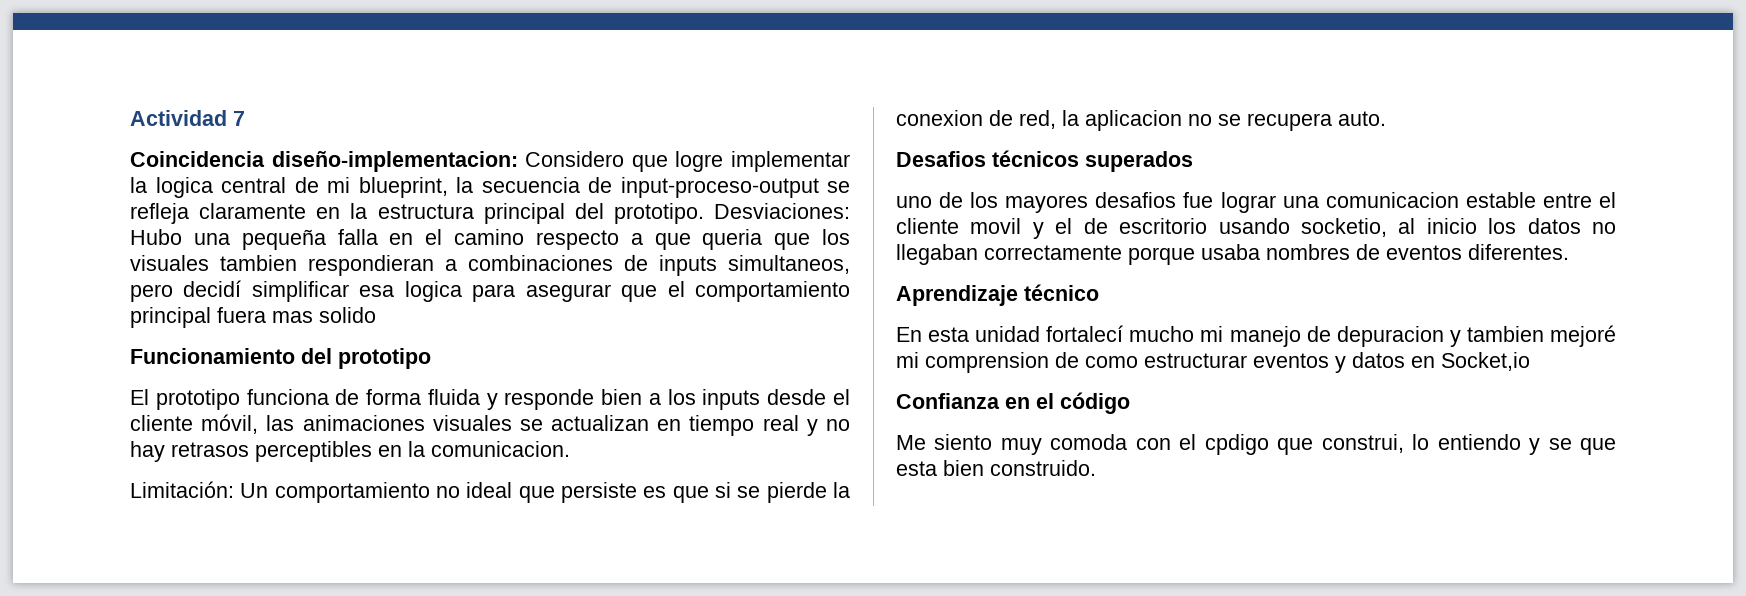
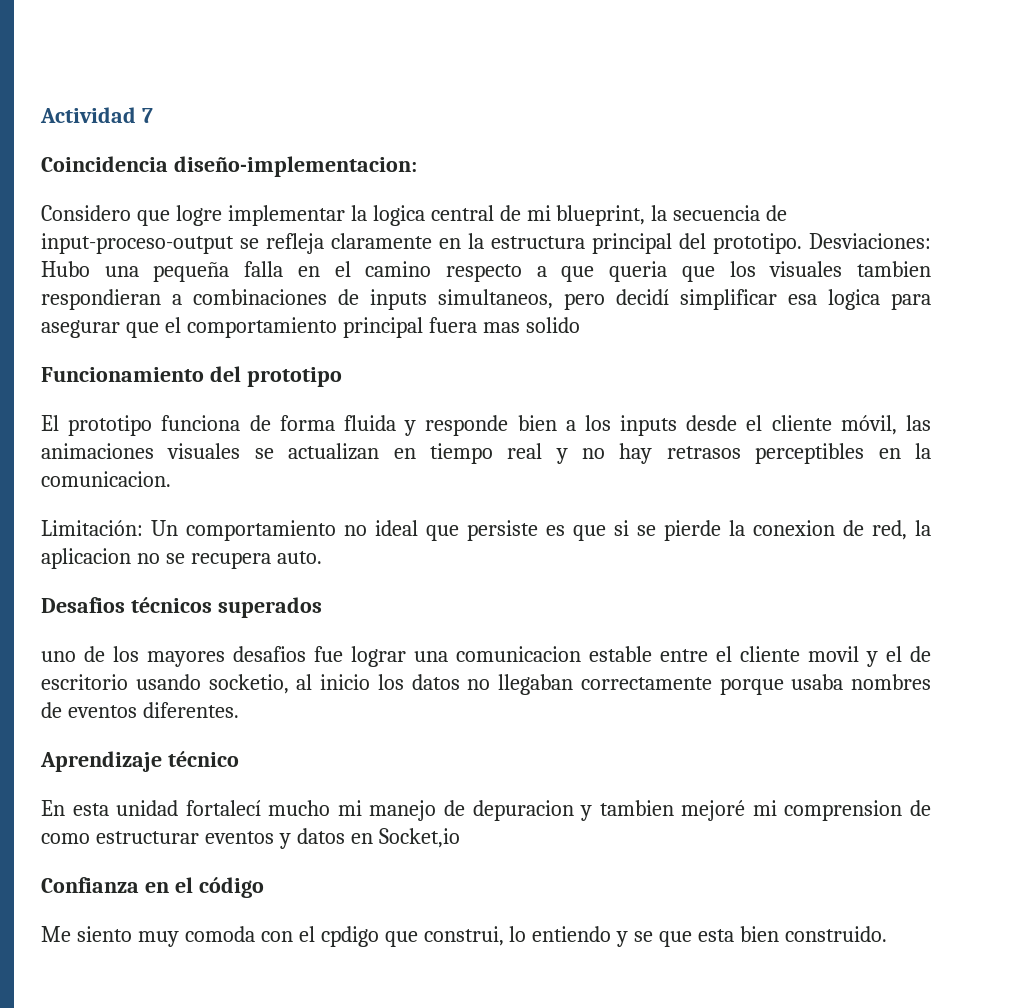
- Coincidencia diseño-implementacion: Considero que logre implementar la logica central de mi blueprint, la secuencia de input-proceso-output se refleja claramente en la estructura principal del prototipo.
+ Coincidencia diseño-implementacion:
+ Considero que logre implementar la logica central de mi blueprint, la secuencia de input-proceso-output se refleja claramente en la estructura principal del prototipo.

